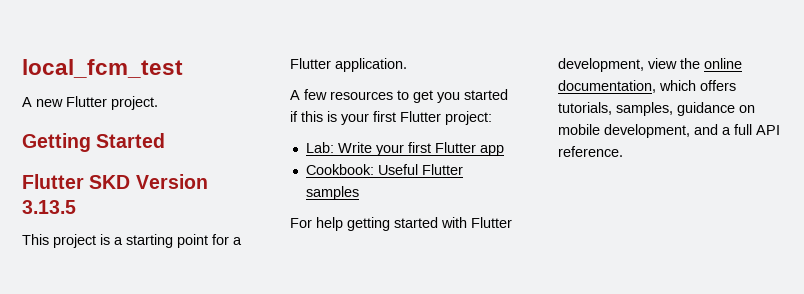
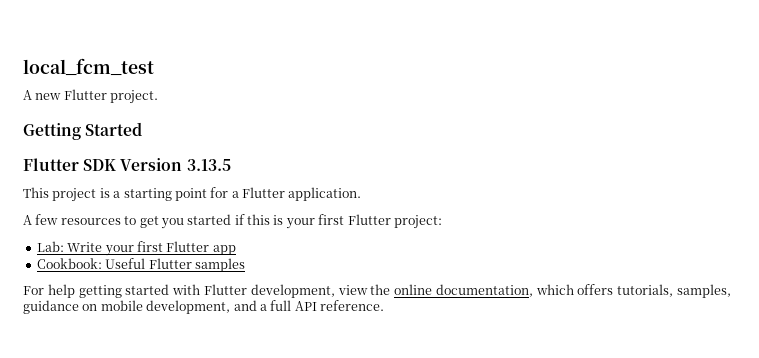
- Flutter SKD Version 3.13.5
+ Flutter SDK Version 3.13.5

